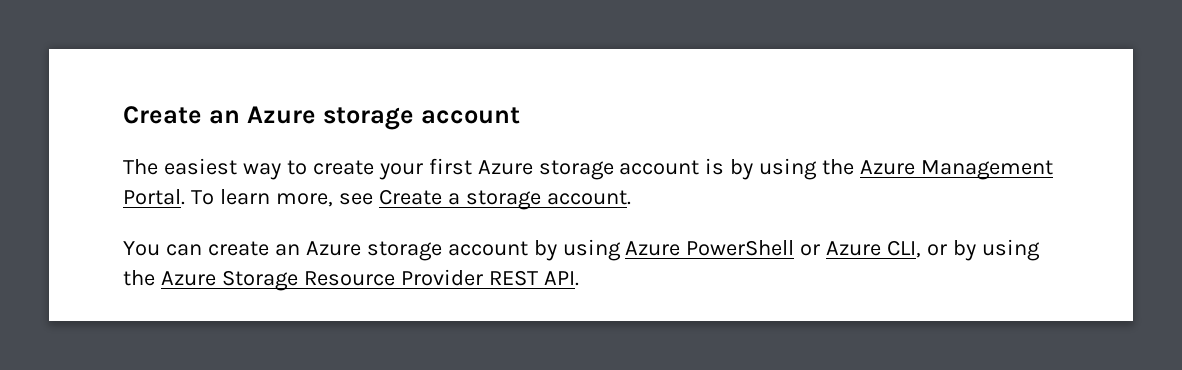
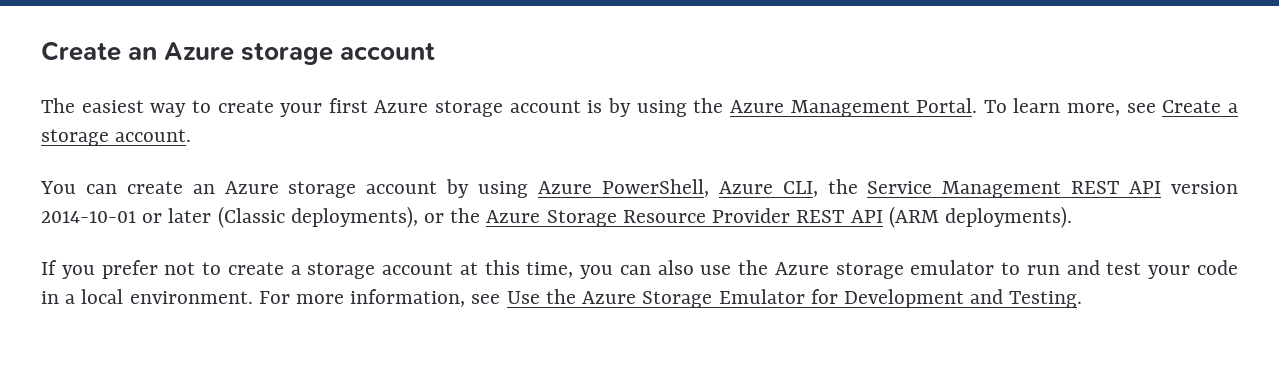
- You can create an Azure storage account by using Azure PowerShell or Azure CLI, or by using the Azure Storage Resource Provider REST API.
+ You can create an Azure storage account by using Azure PowerShell, Azure CLI, the Service Management REST API version 2014-10-01 or later (Classic deployments), or the Azure Storage Resource Provider REST API (ARM deployments).
+ If you prefer not to create a storage account at this time, you can also use the Azure storage emulator to run and test your code in a local environment. For more information, see Use the Azure Storage Emulator for Development and Testing.

